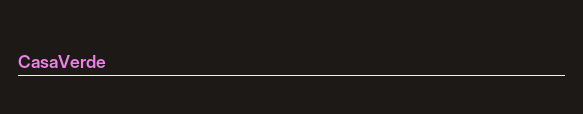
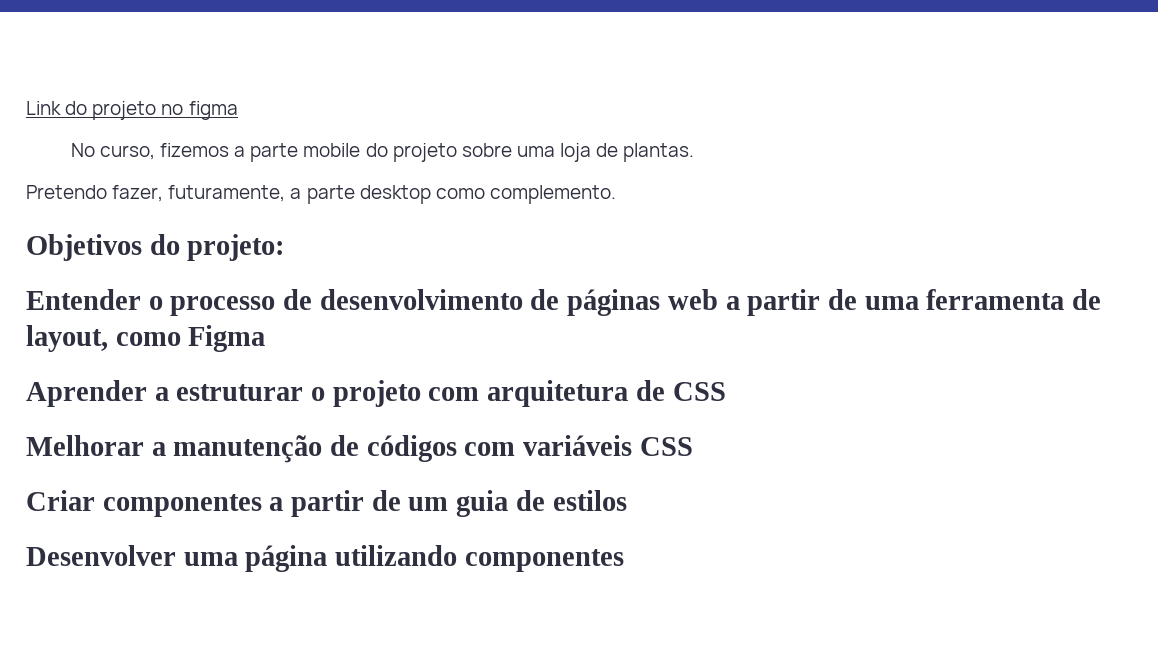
- CasaVerde
+ Link do projeto no figma
+ No curso, fizemos a parte mobile do projeto sobre uma loja de plantas.
+ Pretendo fazer, futuramente, a parte desktop como complemento.
+ Objetivos do projeto:
+ Entender o processo de desenvolvimento de páginas web a partir de uma ferramenta de layout, como Figma
+ Aprender a estruturar o projeto com arquitetura de CSS
+ Melhorar a manutenção de códigos com variáveis CSS
+ Criar componentes a partir de um guia de estilos
+ Desenvolver uma página utilizando componentes

